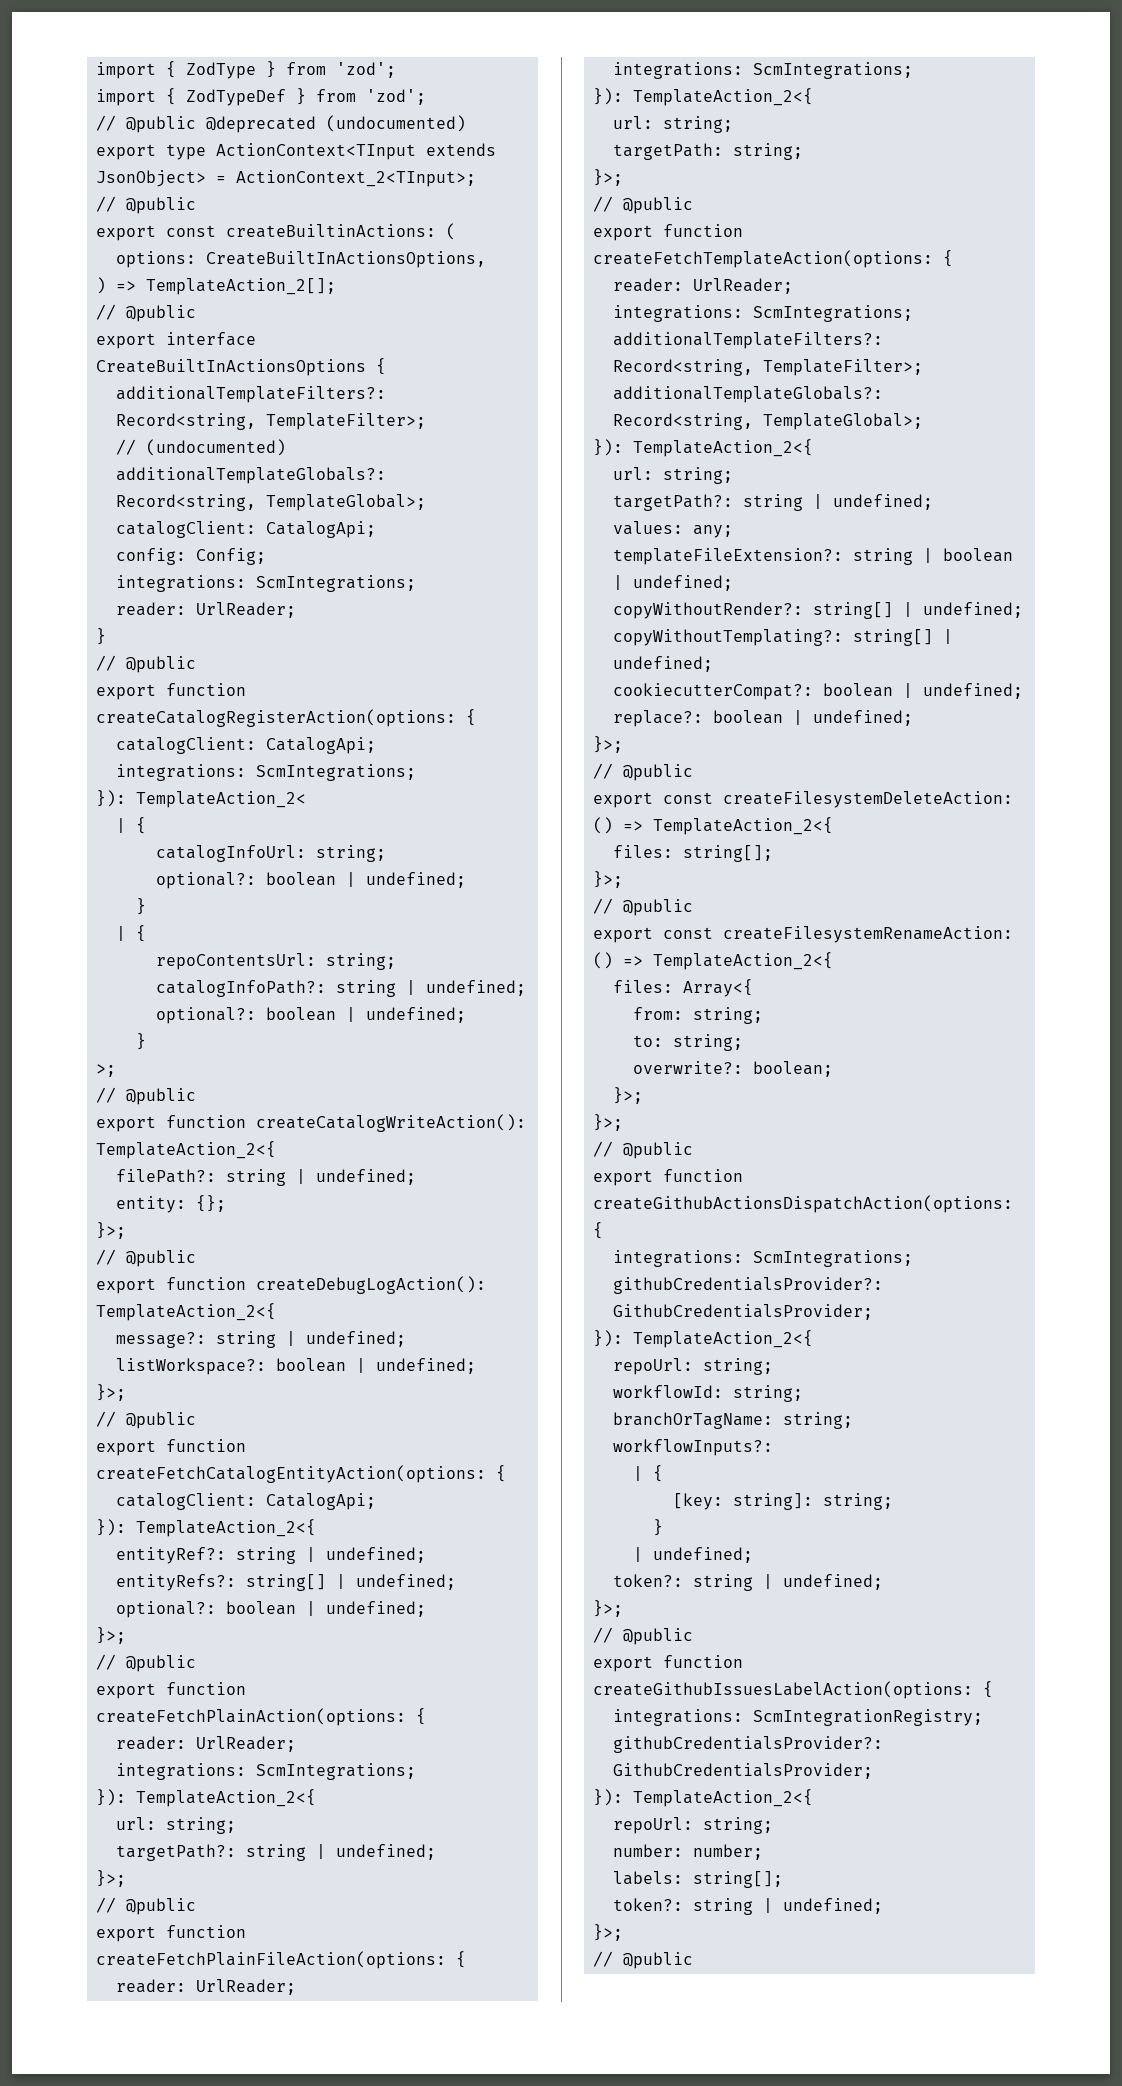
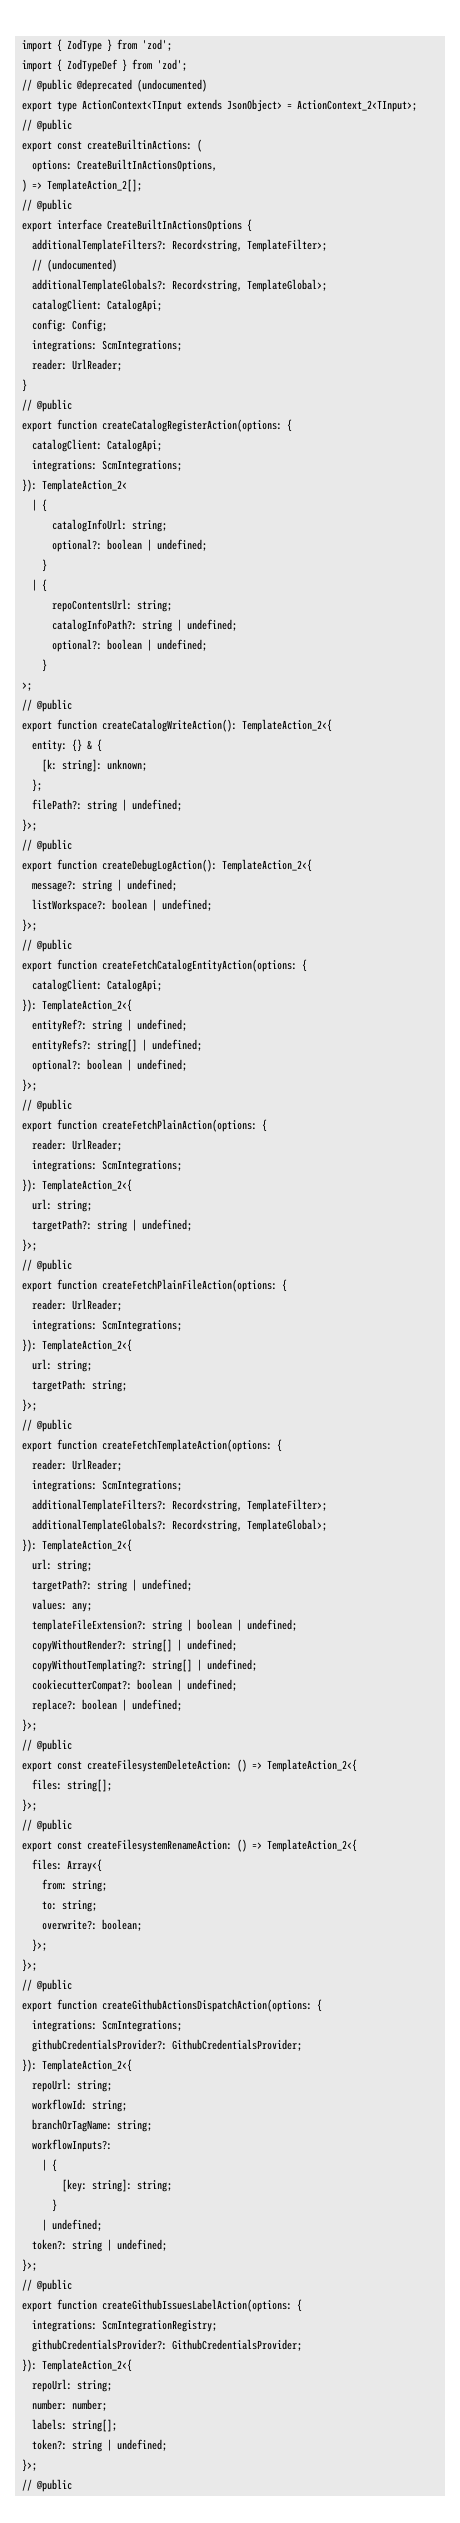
+ entity: {} & {
+ [k: string]: unknown;
+ };
- entity: {};

